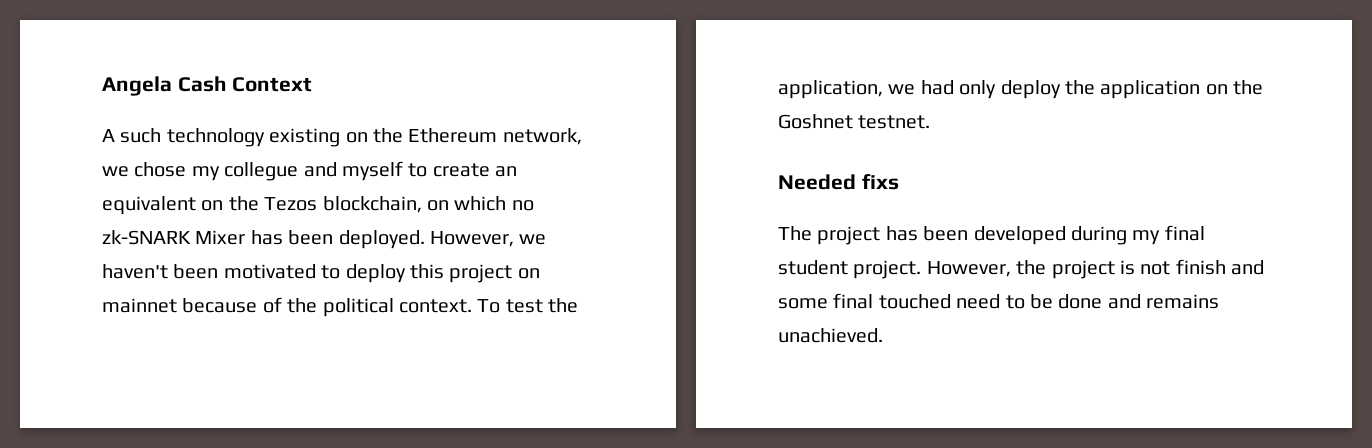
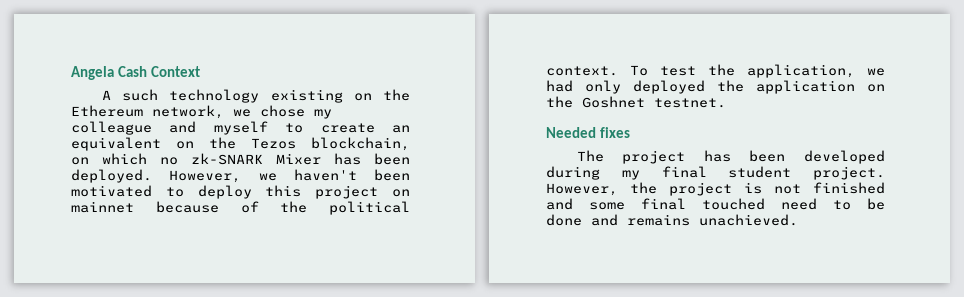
- A such technology existing on the Ethereum network, we chose my collegue and myself to create an equivalent on the Tezos blockchain, on which no zk-SNARK Mixer has been deployed.
+ A such technology existing on the Ethereum network, we chose my colleague and myself to create an equivalent on the Tezos blockchain, on which no zk-SNARK Mixer has been deployed.
- To test the application, we had only deploy the application on the Goshnet testnet.
+ To test the application, we had only deployed the application on the Goshnet testnet.
- Needed fixs
+ Needed fixes
- However, the project is not finish and some final touched need to be done and remains unachieved.
+ However, the project is not finished and some final touched need to be done and remains unachieved.

